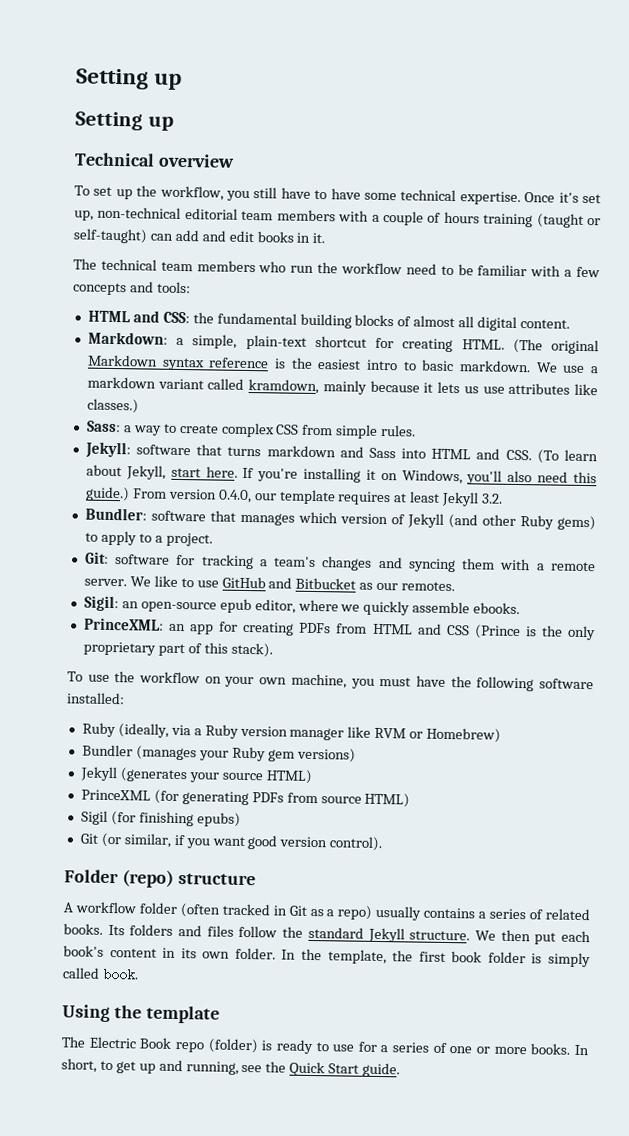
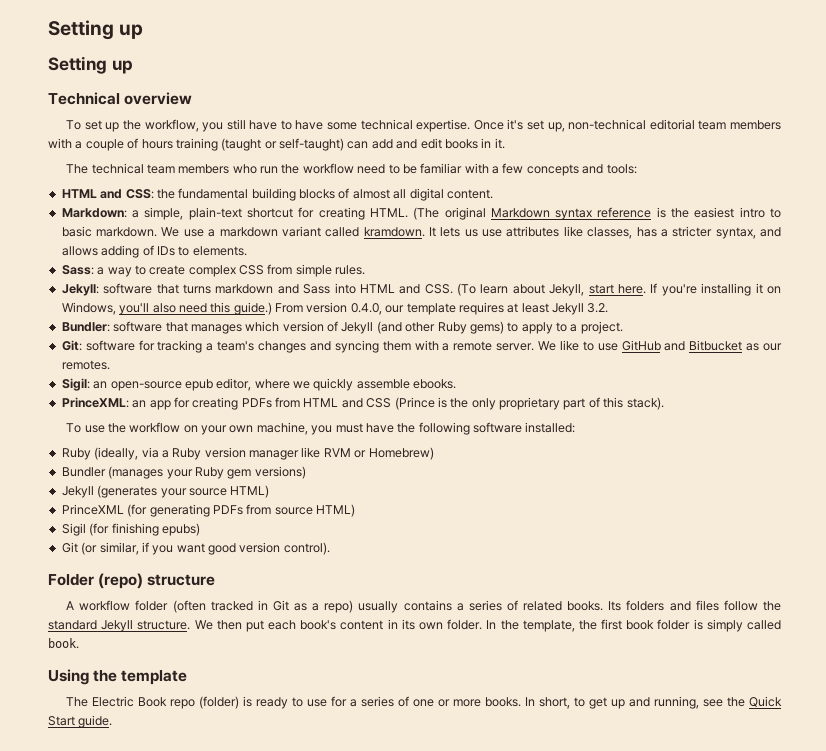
- We use a markdown variant called kramdown, mainly because it lets us use attributes like classes.)
+ We use a markdown variant called kramdown. It lets us use attributes like classes, has a stricter syntax, and allows adding of IDs to elements.

